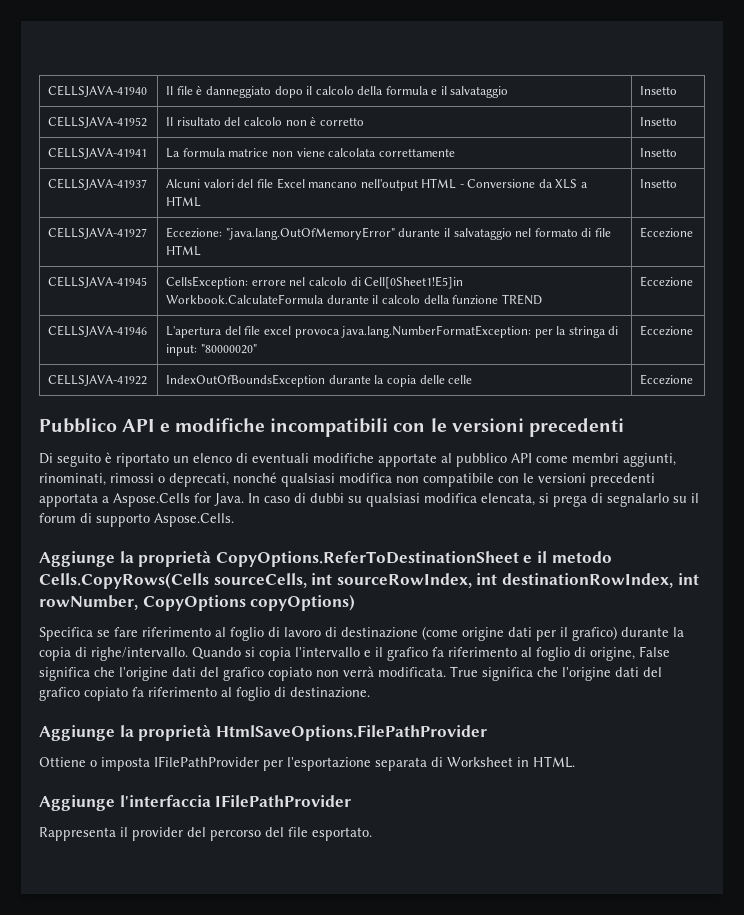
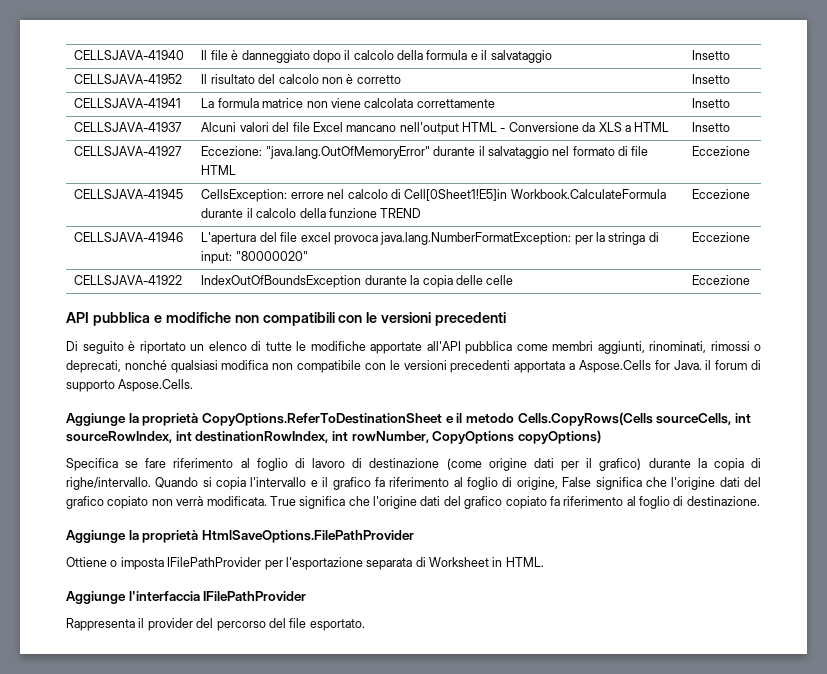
- Pubblico API e modifiche incompatibili con le versioni precedenti
+ API pubblica e modifiche non compatibili con le versioni precedenti
- Di seguito è riportato un elenco di eventuali modifiche apportate al pubblico API come membri aggiunti, rinominati, rimossi o deprecati, nonché qualsiasi modifica non compatibile con le versioni precedenti apportata a Aspose.Cells for Java. In caso di dubbi su qualsiasi modifica elencata, si prega di segnalarlo su il forum di supporto Aspose.Cells.
+ Di seguito è riportato un elenco di tutte le modifiche apportate all'API pubblica come membri aggiunti, rinominati, rimossi o deprecati, nonché qualsiasi modifica non compatibile con le versioni precedenti apportata a Aspose.Cells for Java. il forum di supporto Aspose.Cells.

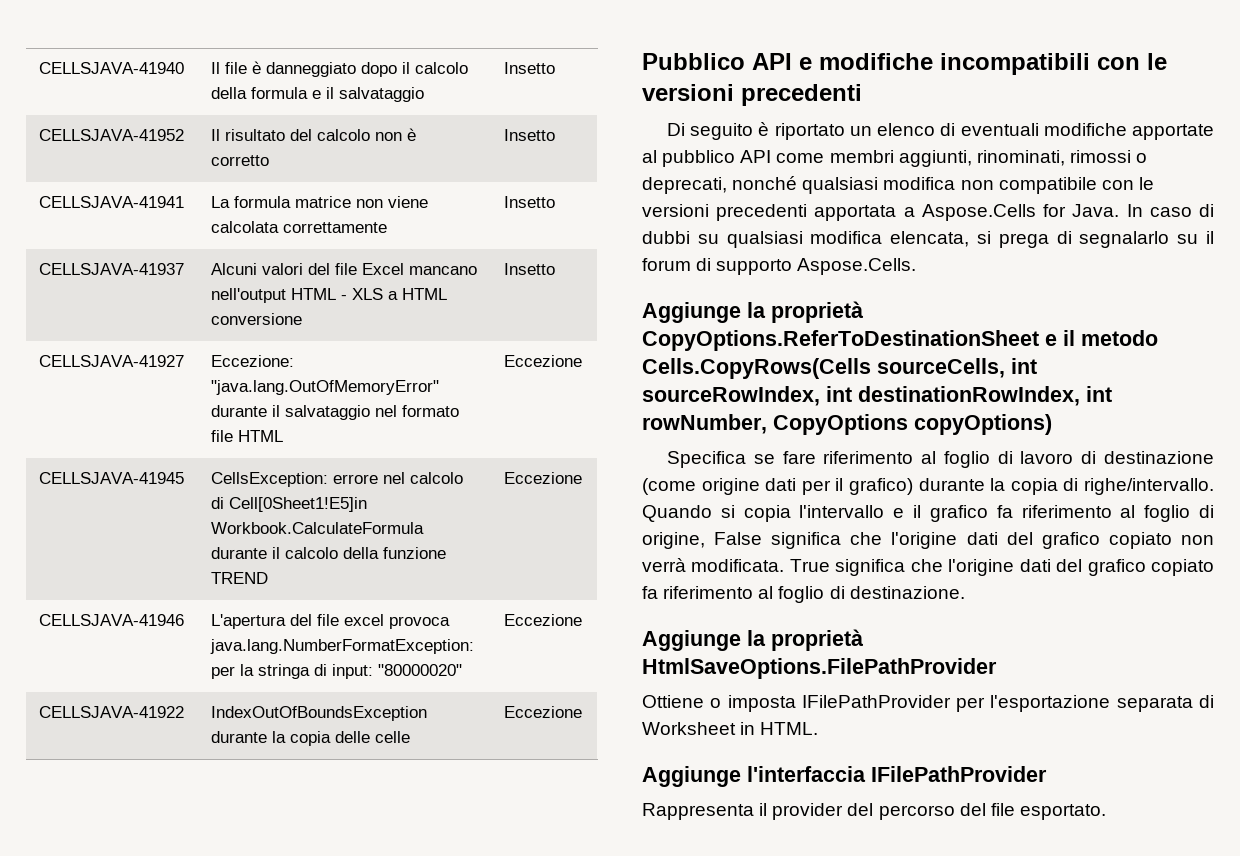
- CELLSJAVA-41937 | Alcuni valori del file Excel mancano nell'output HTML - Conversione da XLS a HTML | Insetto
+ CELLSJAVA-41937 | Alcuni valori del file Excel mancano nell'output HTML - XLS a HTML conversione | Insetto
- CELLSJAVA-41927 | Eccezione: "java.lang.OutOfMemoryError" durante il salvataggio nel formato di file HTML | Eccezione
+ CELLSJAVA-41927 | Eccezione: "java.lang.OutOfMemoryError" durante il salvataggio nel formato file HTML | Eccezione
- API pubblica e modifiche non compatibili con le versioni precedenti
+ Pubblico API e modifiche incompatibili con le versioni precedenti
- Di seguito è riportato un elenco di tutte le modifiche apportate all'API pubblica come membri aggiunti, rinominati, rimossi o deprecati, nonché qualsiasi modifica non compatibile con le versioni precedenti apportata a Aspose.Cells for Java. il forum di supporto Aspose.Cells.
+ Di seguito è riportato un elenco di eventuali modifiche apportate al pubblico API come membri aggiunti, rinominati, rimossi o deprecati, nonché qualsiasi modifica non compatibile con le versioni precedenti apportata a Aspose.Cells for Java. In caso di dubbi su qualsiasi modifica elencata, si prega di segnalarlo su il forum di supporto Aspose.Cells.

